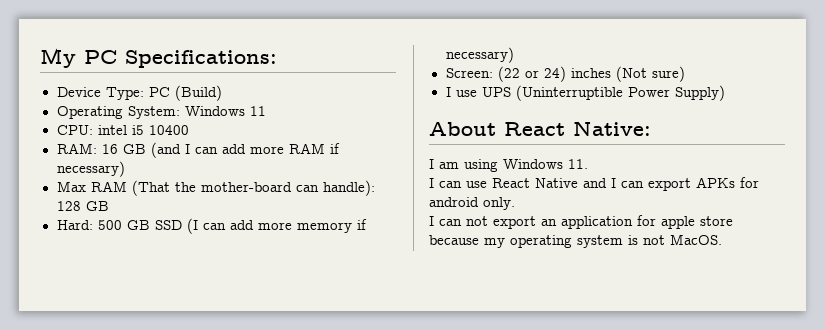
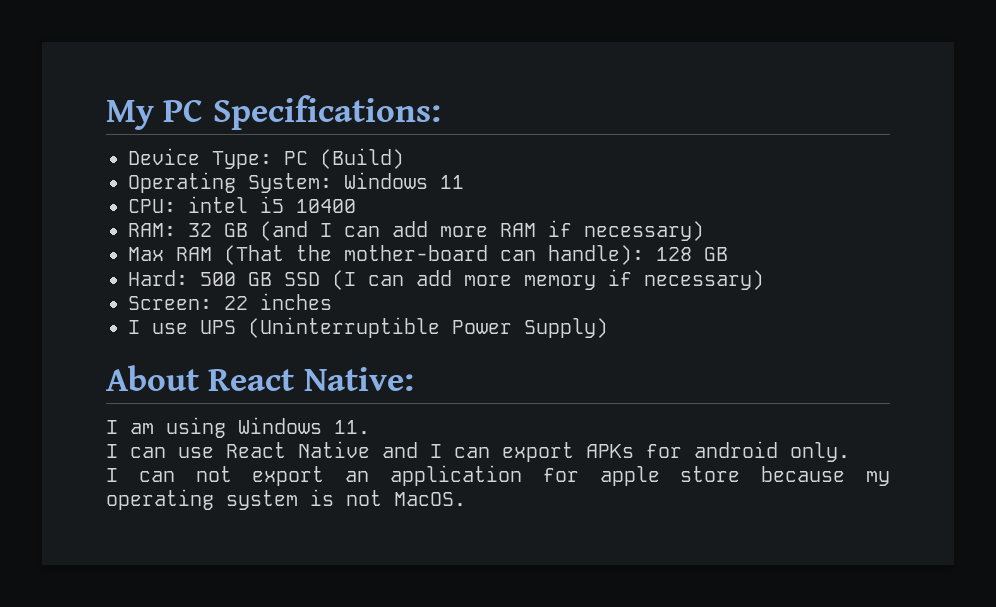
- RAM: 16 GB (and I can add more RAM if necessary)
+ RAM: 32 GB (and I can add more RAM if necessary)
- Screen: (22 or 24) inches (Not sure)
+ Screen: 22 inches

